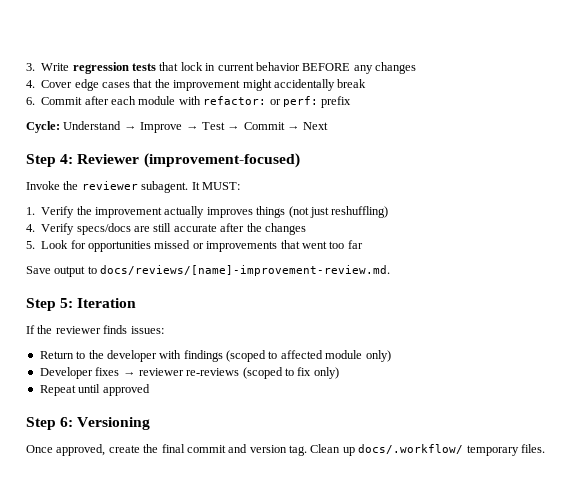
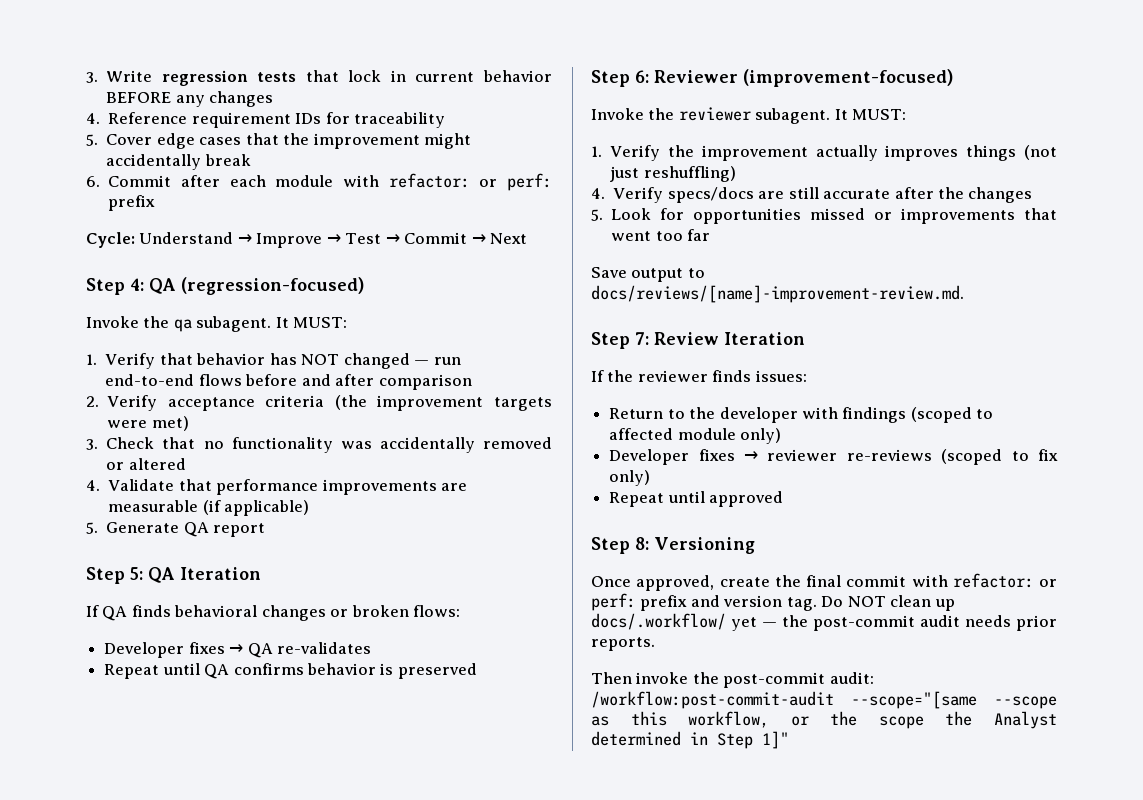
- 4. Cover edge cases that the improvement might accidentally break
+ 4. Reference requirement IDs for traceability
+ 5. Cover edge cases that the improvement might accidentally break
- Step 4: Reviewer (improvement-focused)
+ Step 4: QA (regression-focused)
+ Invoke the qa subagent. It MUST:
+ 1. Verify that behavior has NOT changed — run end-to-end flows before and after comparison
+ 2. Verify acceptance criteria (the improvement targets were met)
+ 3. Check that no functionality was accidentally removed or altered
+ 4. Validate that performance improvements are measurable (if applicable)
+ 5. Generate QA report
+ Step 5: QA Iteration
+ If QA finds behavioral changes or broken flows:
+ Developer fixes → QA re-validates
+ Repeat until QA confirms behavior is preserved
+ Step 6: Reviewer (improvement-focused)
- Step 5: Iteration
+ Step 7: Review Iteration
- Step 6: Versioning
+ Step 8: Versioning
- Once approved, create the final commit and version tag. Clean up docs/.workflow/ temporary files.
+ Once approved, create the final commit with refactor: or perf: prefix and version tag. Do NOT clean up docs/.workflow/ yet — the post-commit audit needs prior reports.
+ Then invoke the post-commit audit: /workflow:post-commit-audit --scope="[same --scope as this workflow, or the scope the Analyst determined in Step 1]"

